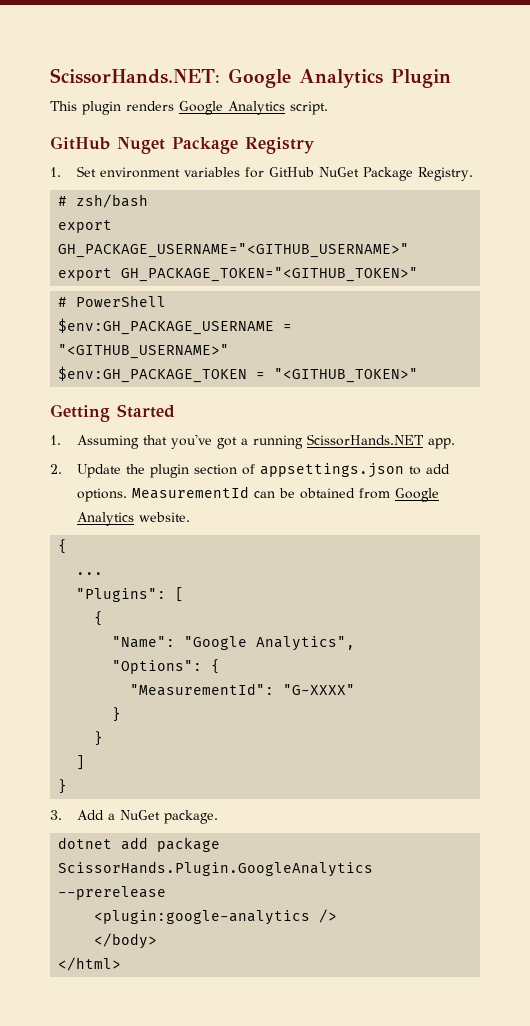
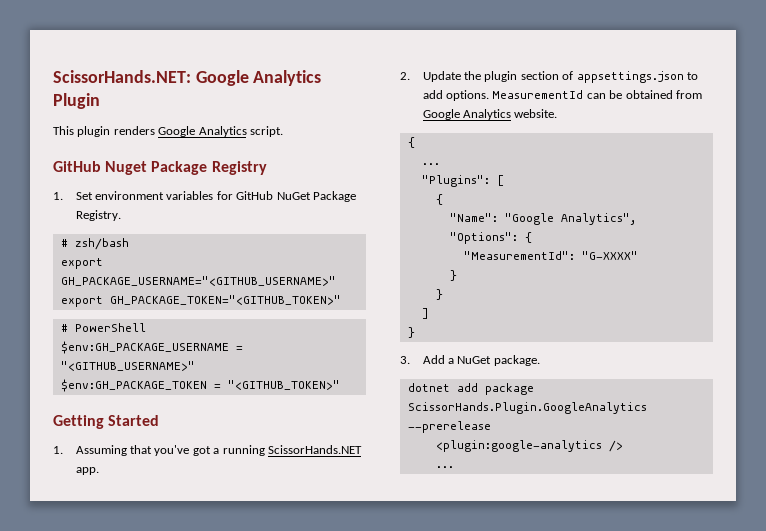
  <plugin:google-analytics />
- </body>
- </html>
+ ...

